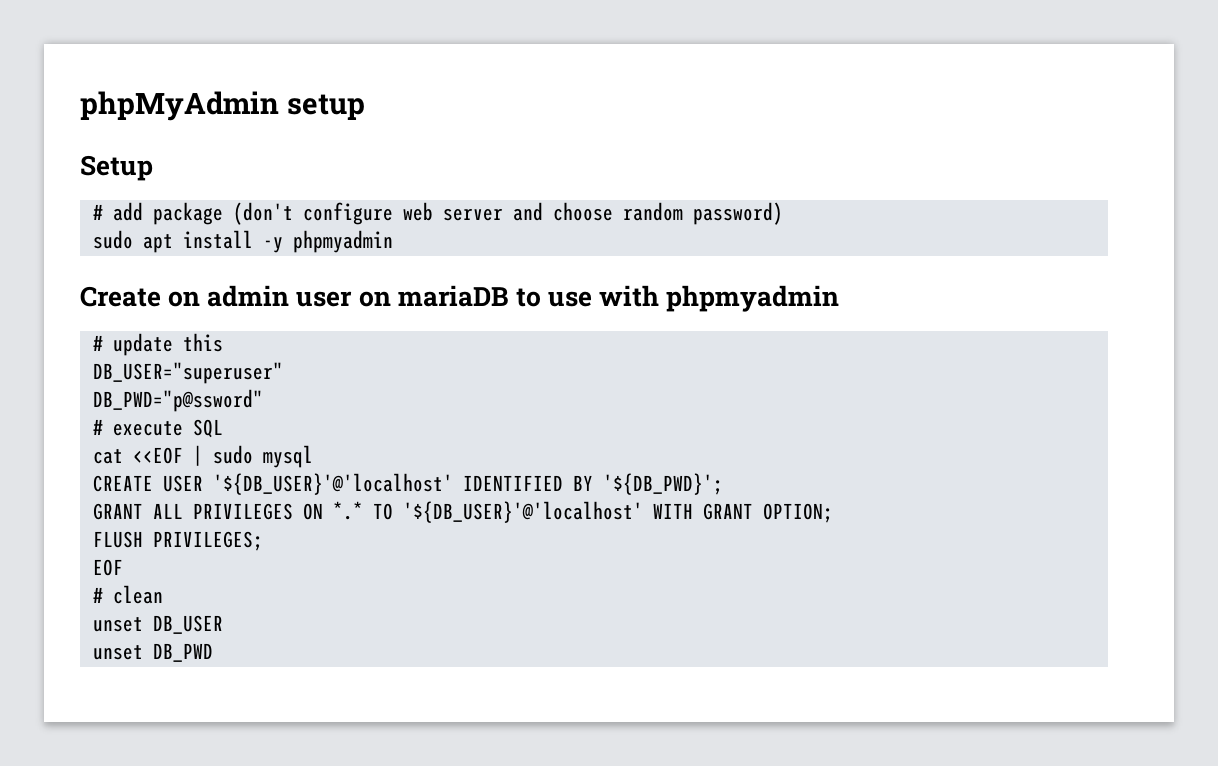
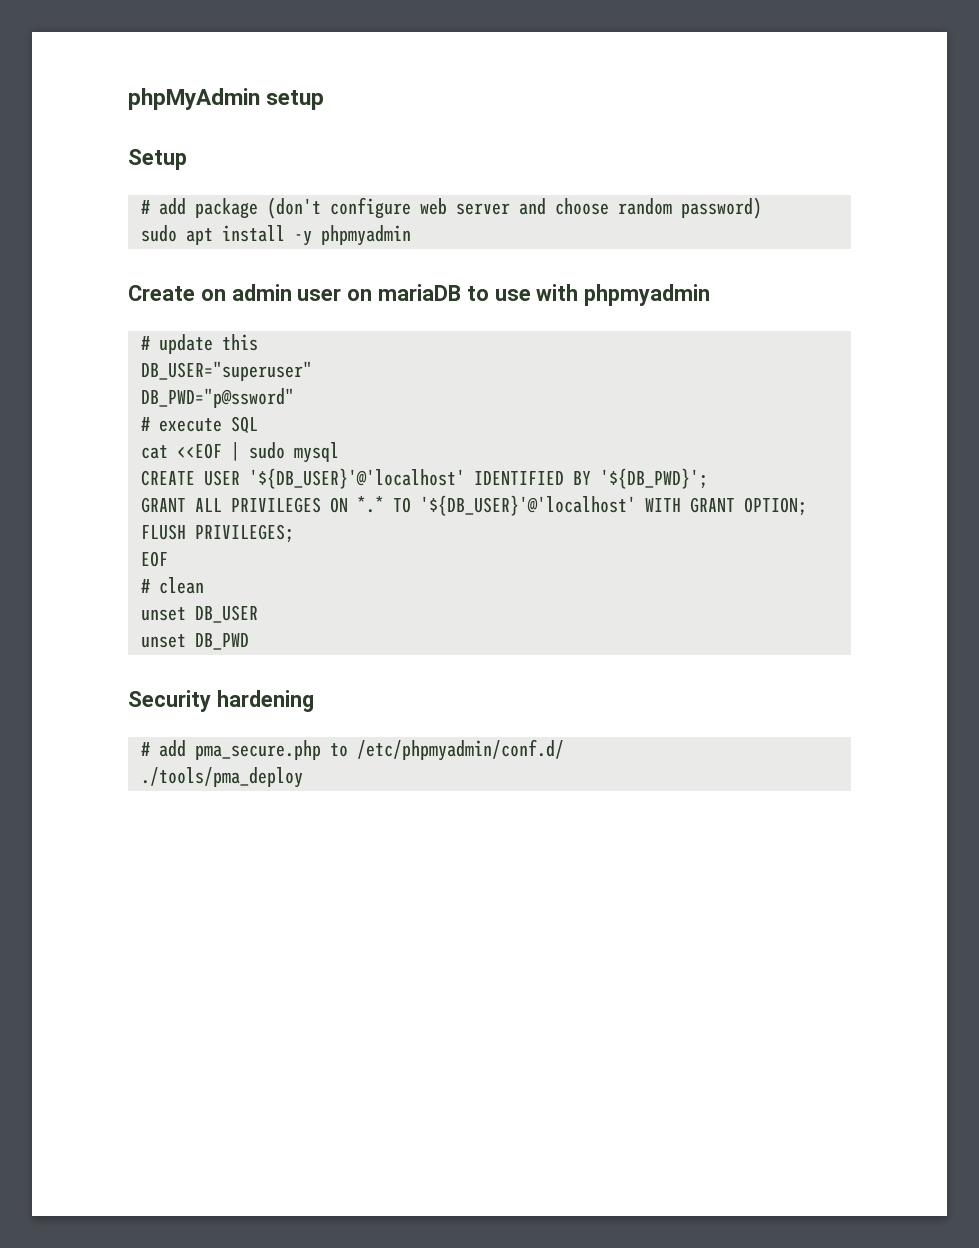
+ Security hardening
+ # add pma_secure.php to /etc/phpmyadmin/conf.d/
+ ./tools/pma_deploy

